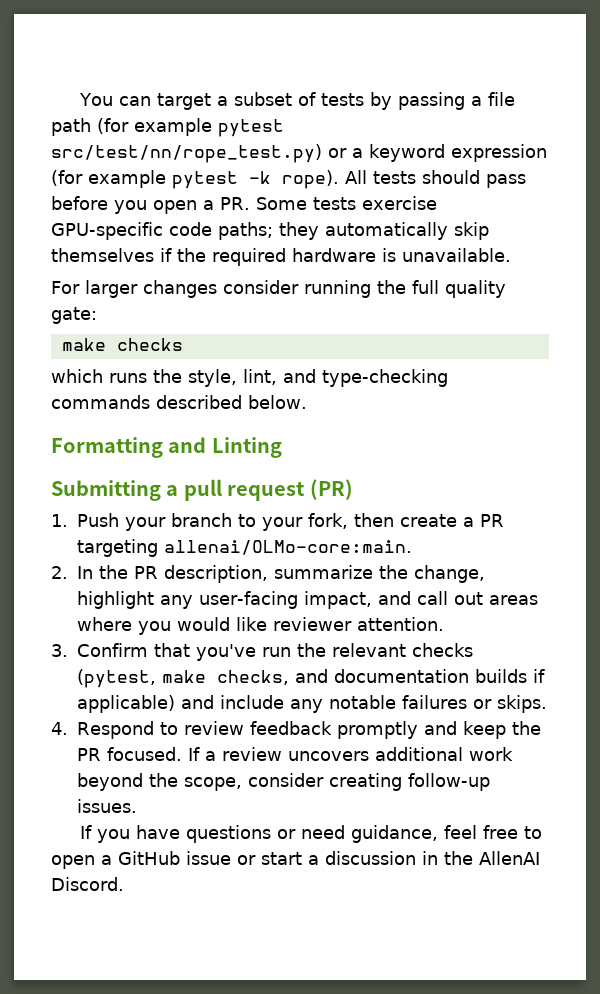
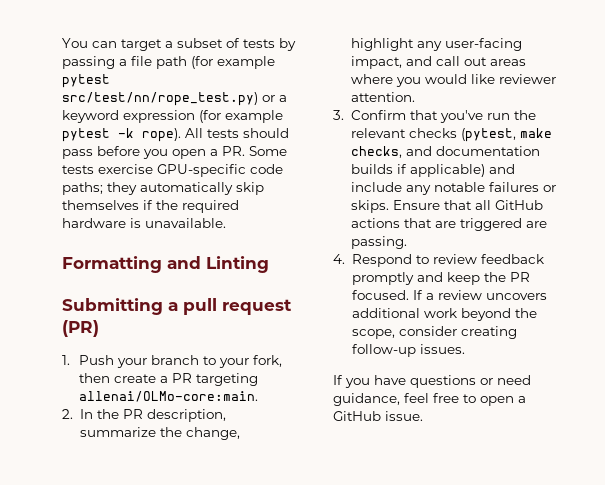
- For larger changes consider running the full quality gate:
- make checks
- which runs the style, lint, and type-checking commands described below.
+ Ensure that all GitHub actions that are triggered are passing.
- If you have questions or need guidance, feel free to open a GitHub issue or start a discussion in the AllenAI Discord.
+ If you have questions or need guidance, feel free to open a GitHub issue.

